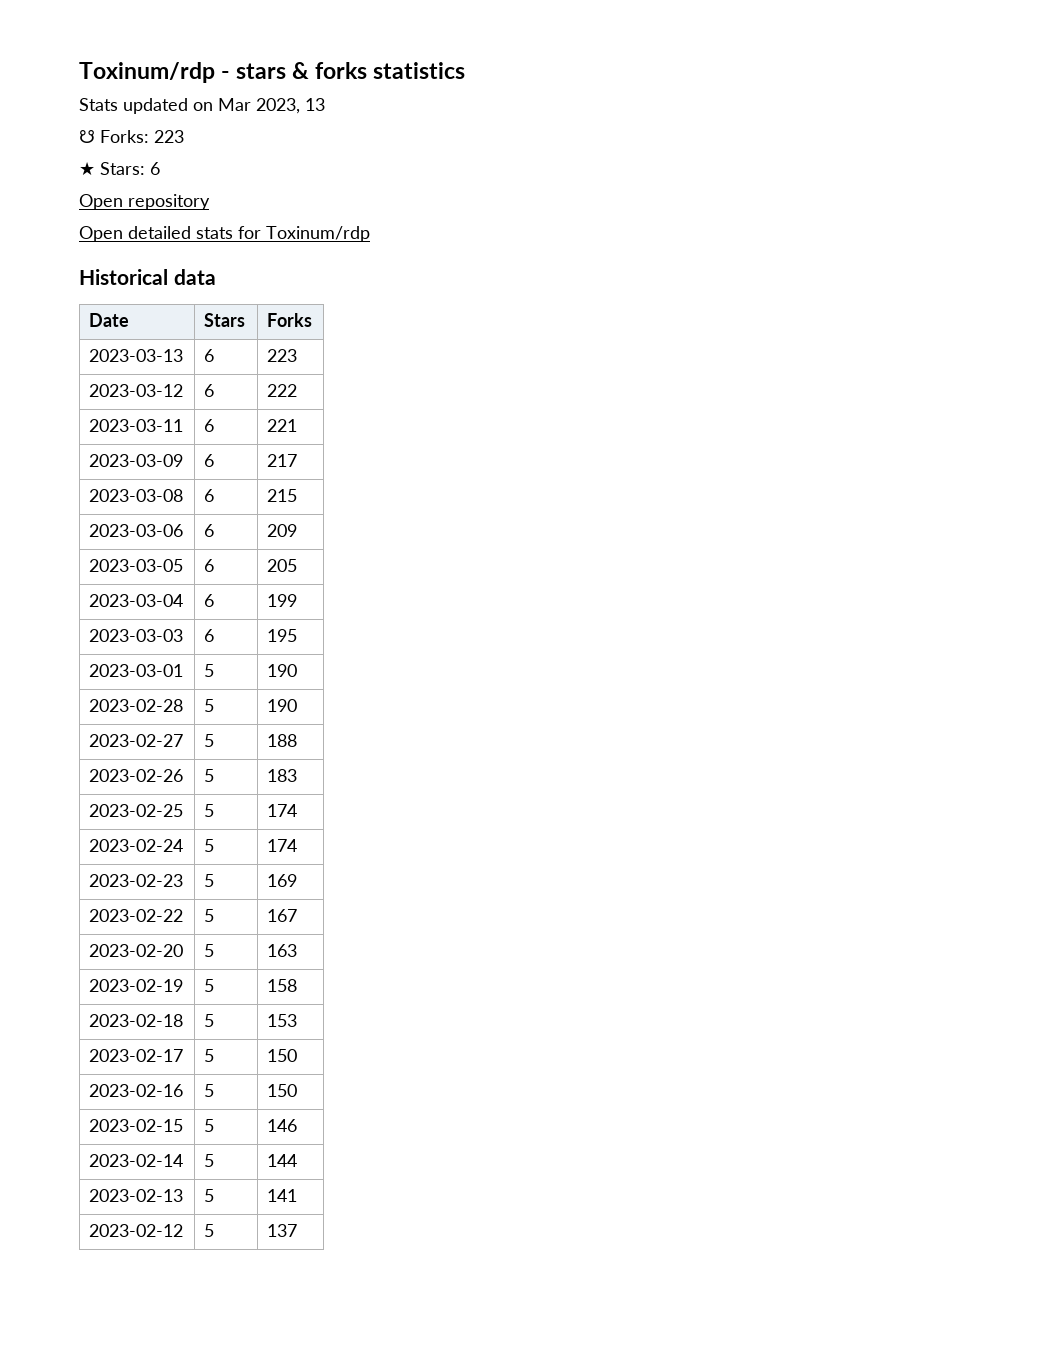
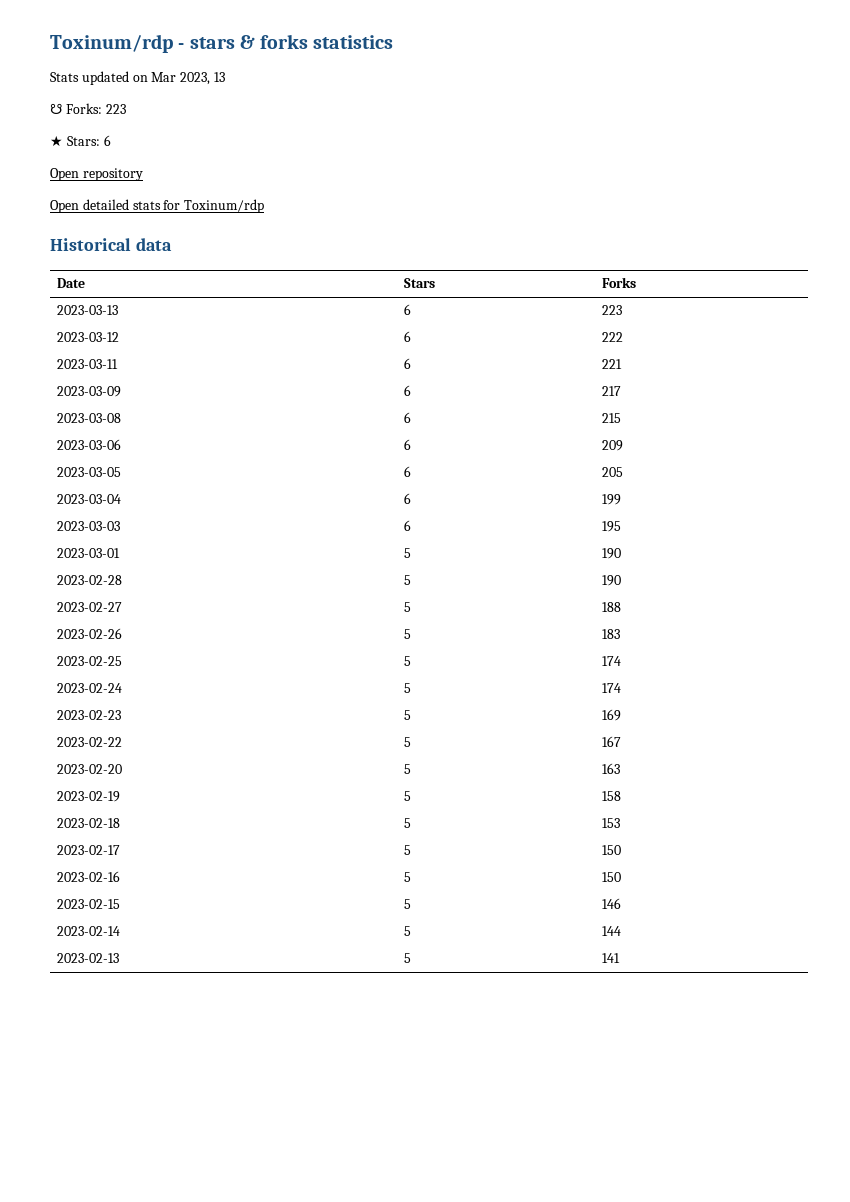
- 2023-02-12 | 5 | 137

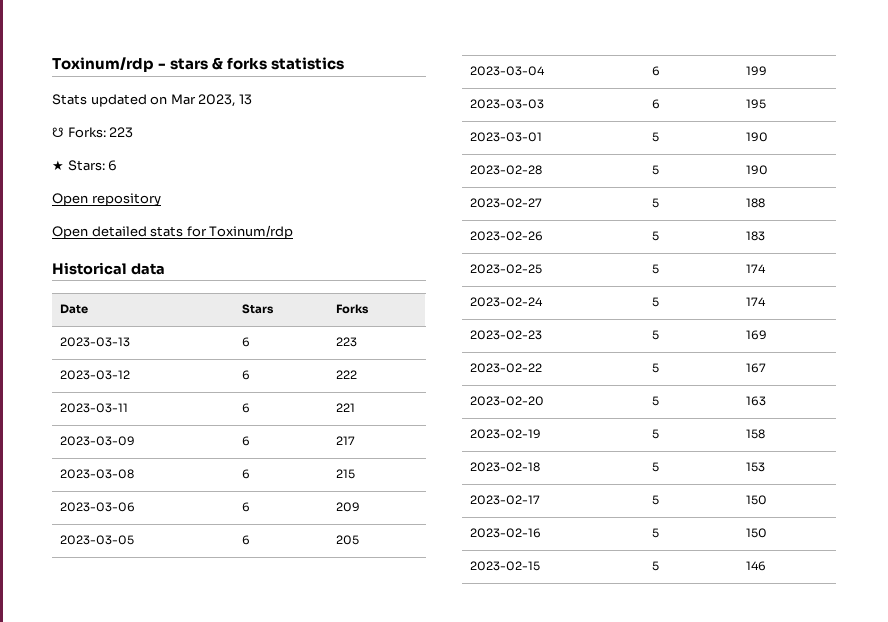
- 2023-02-14 | 5 | 144
- 2023-02-13 | 5 | 141

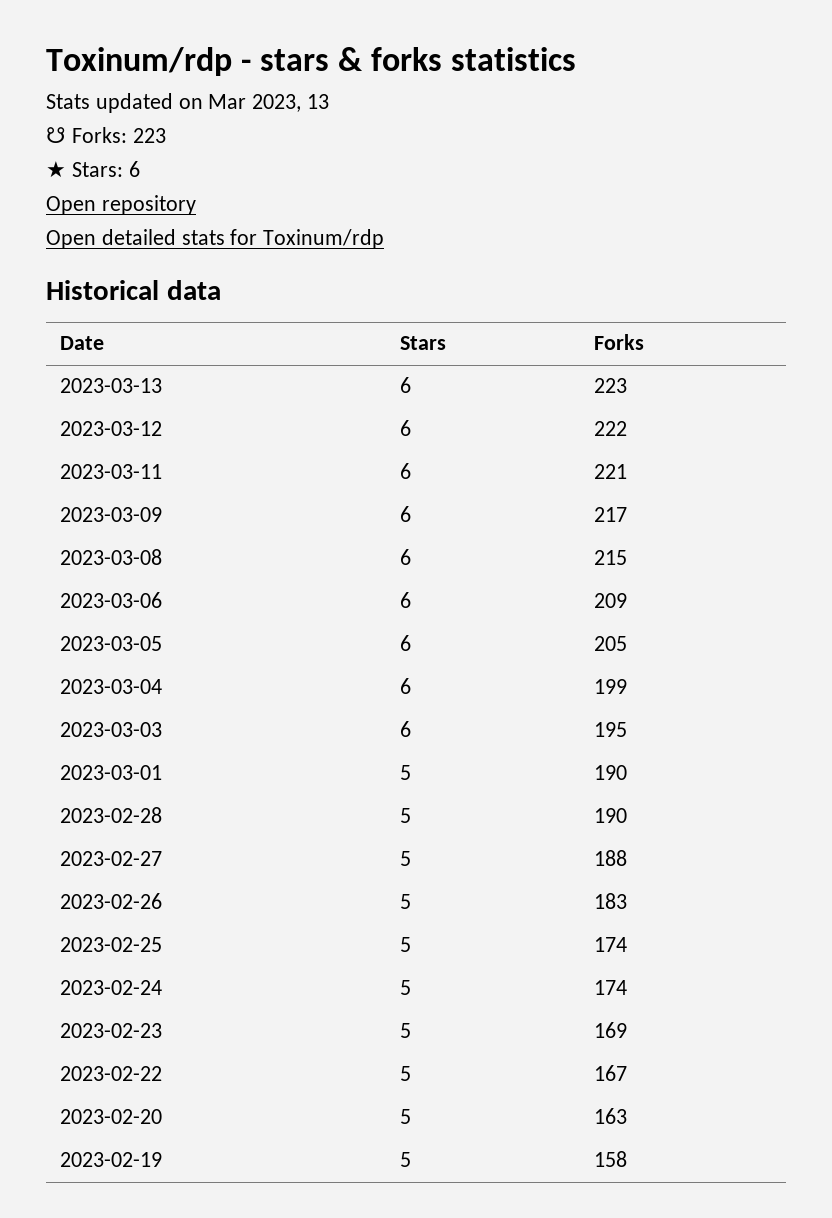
- 2023-02-18 | 5 | 153
- 2023-02-17 | 5 | 150
- 2023-02-16 | 5 | 150
- 2023-02-15 | 5 | 146

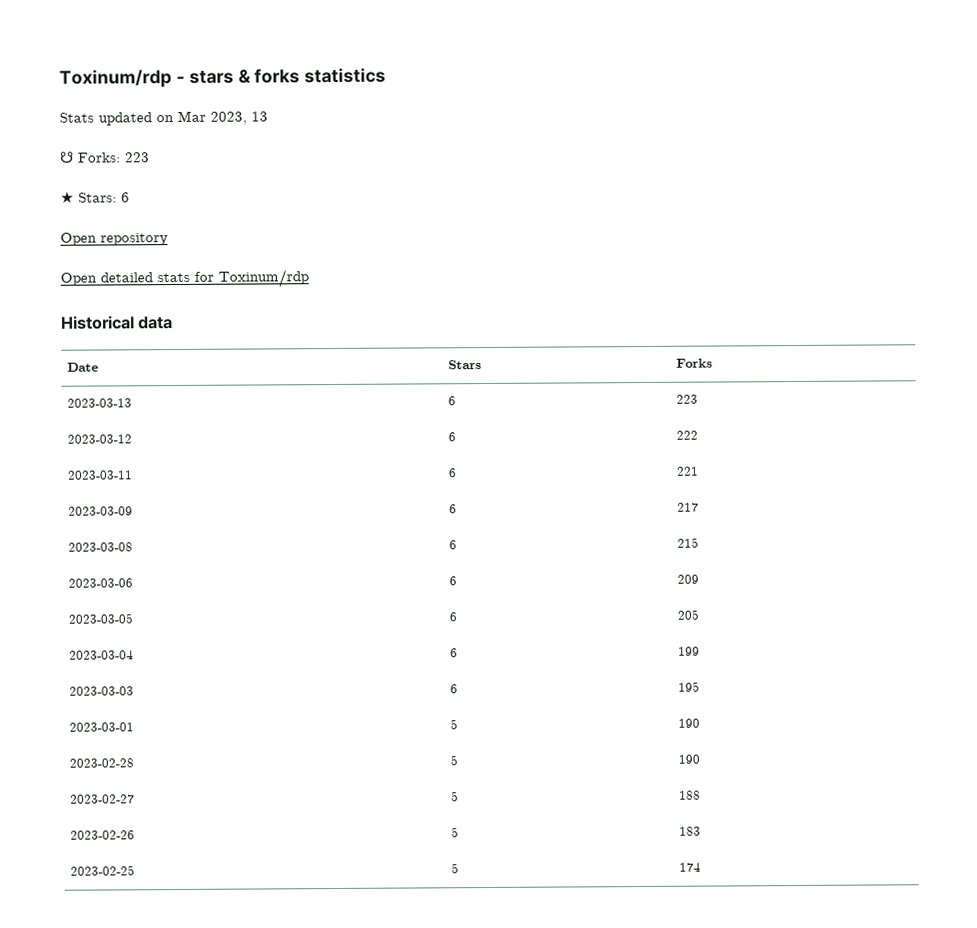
- 2023-02-24 | 5 | 174
- 2023-02-23 | 5 | 169
- 2023-02-22 | 5 | 167
- 2023-02-20 | 5 | 163
- 2023-02-19 | 5 | 158

